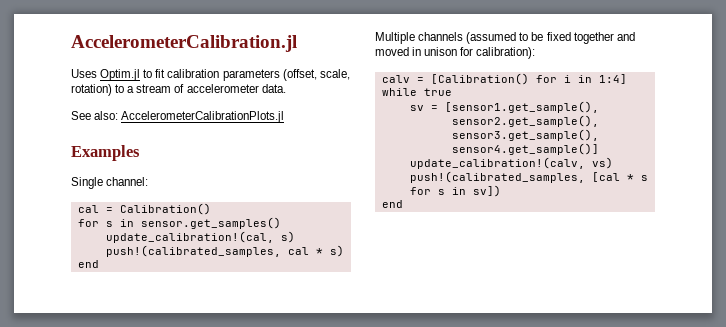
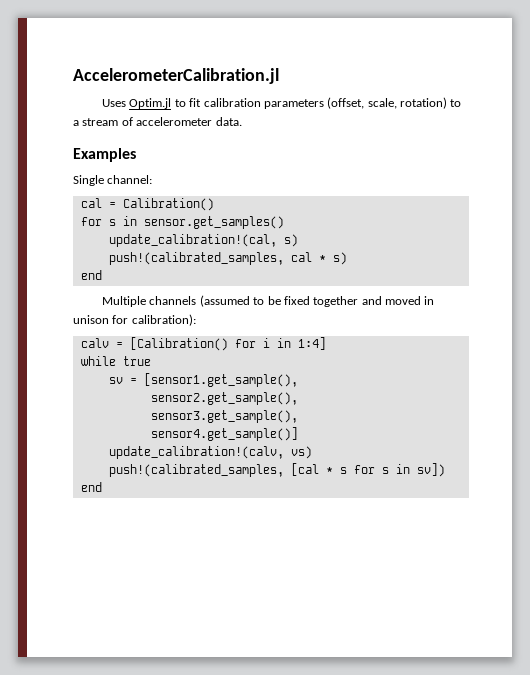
- See also: AccelerometerCalibrationPlots.jl

